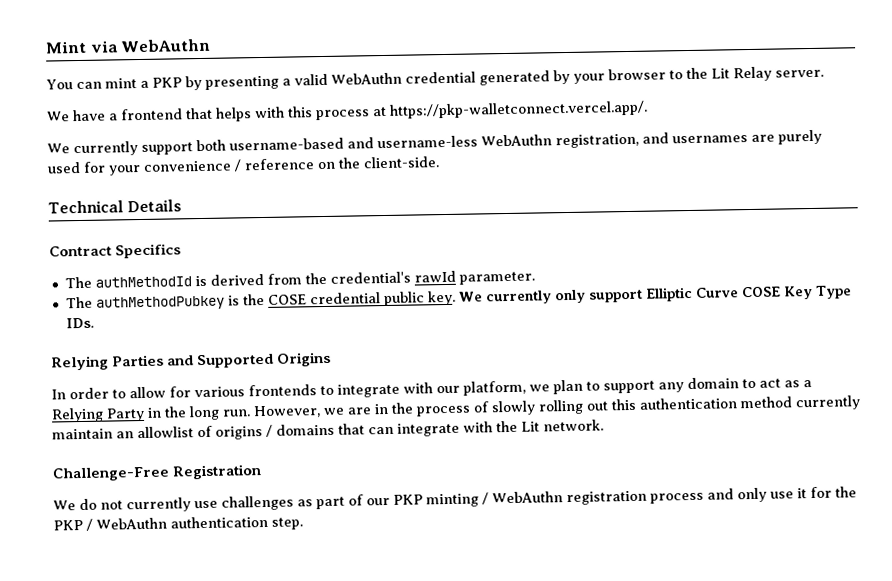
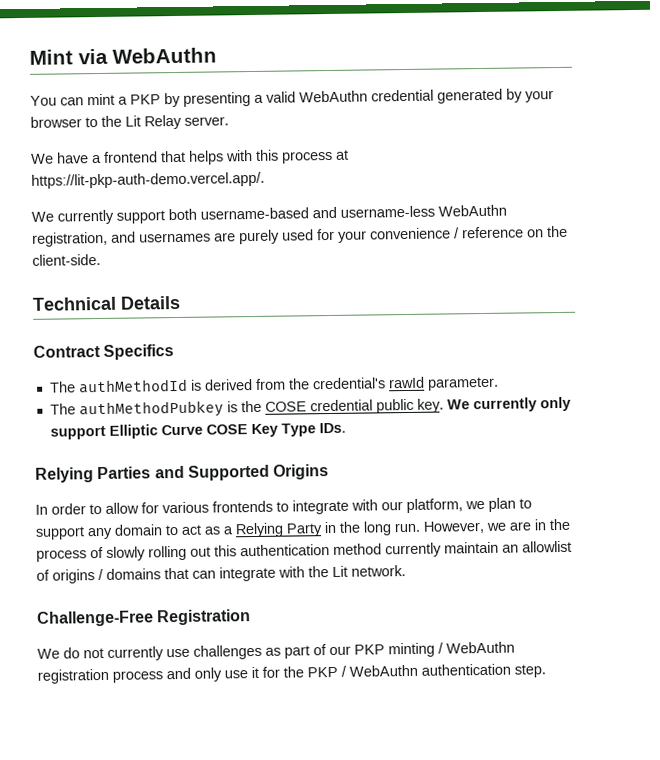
- We have a frontend that helps with this process at https://pkp-walletconnect.vercel.app/.
+ We have a frontend that helps with this process at https://lit-pkp-auth-demo.vercel.app/.

